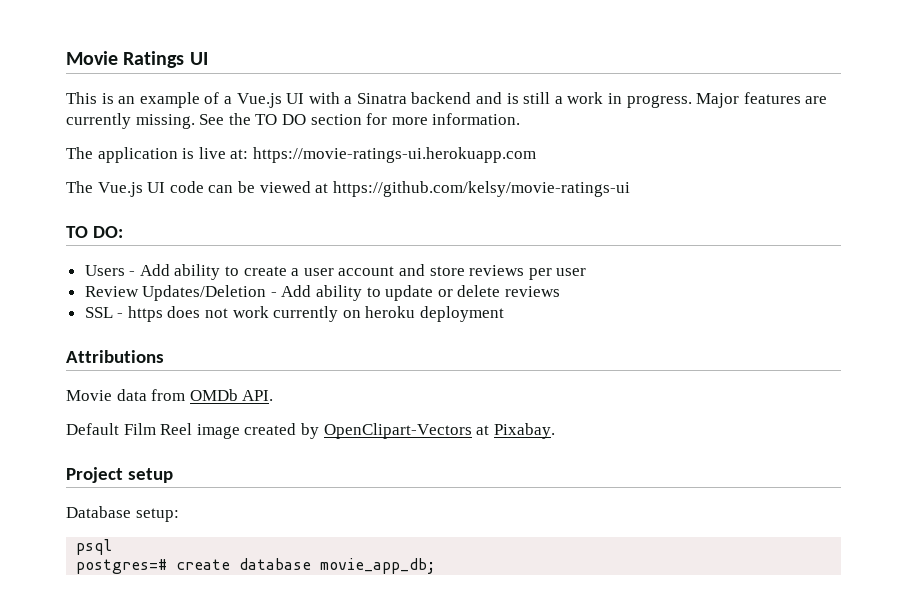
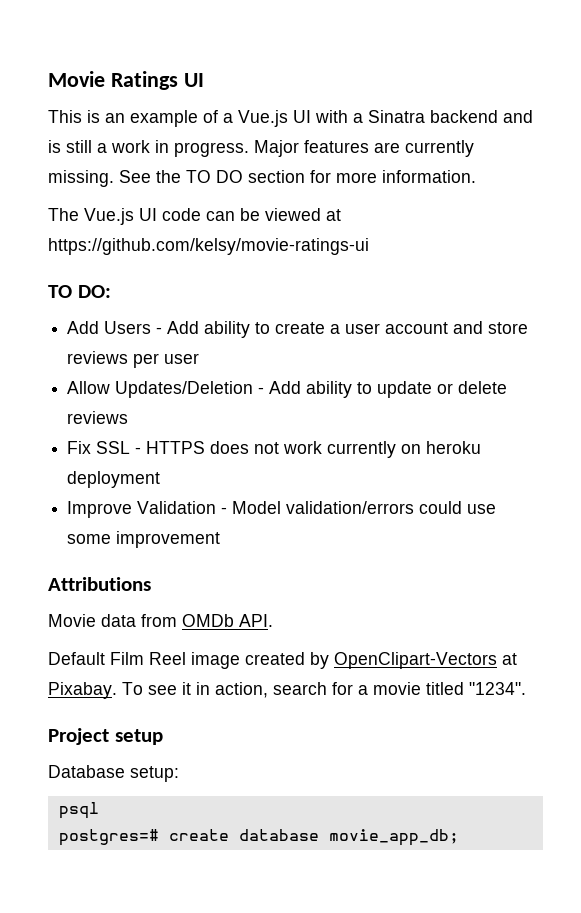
- The application is live at: https://movie-ratings-ui.herokuapp.com
- Users - Add ability to create a user account and store reviews per user
+ Add Users - Add ability to create a user account and store reviews per user
- Review Updates/Deletion - Add ability to update or delete reviews
+ Allow Updates/Deletion - Add ability to update or delete reviews
- SSL - https does not work currently on heroku deployment
+ Fix SSL - HTTPS does not work currently on heroku deployment
+ Improve Validation - Model validation/errors could use some improvement
+ To see it in action, search for a movie titled "1234".

